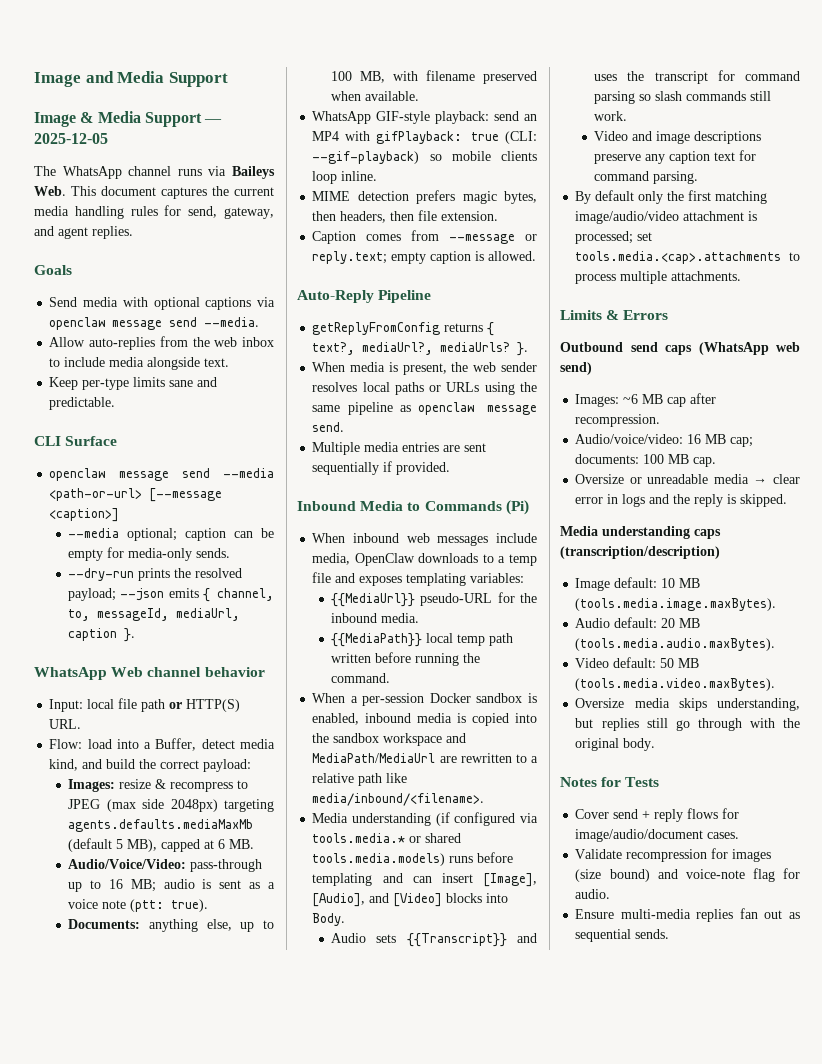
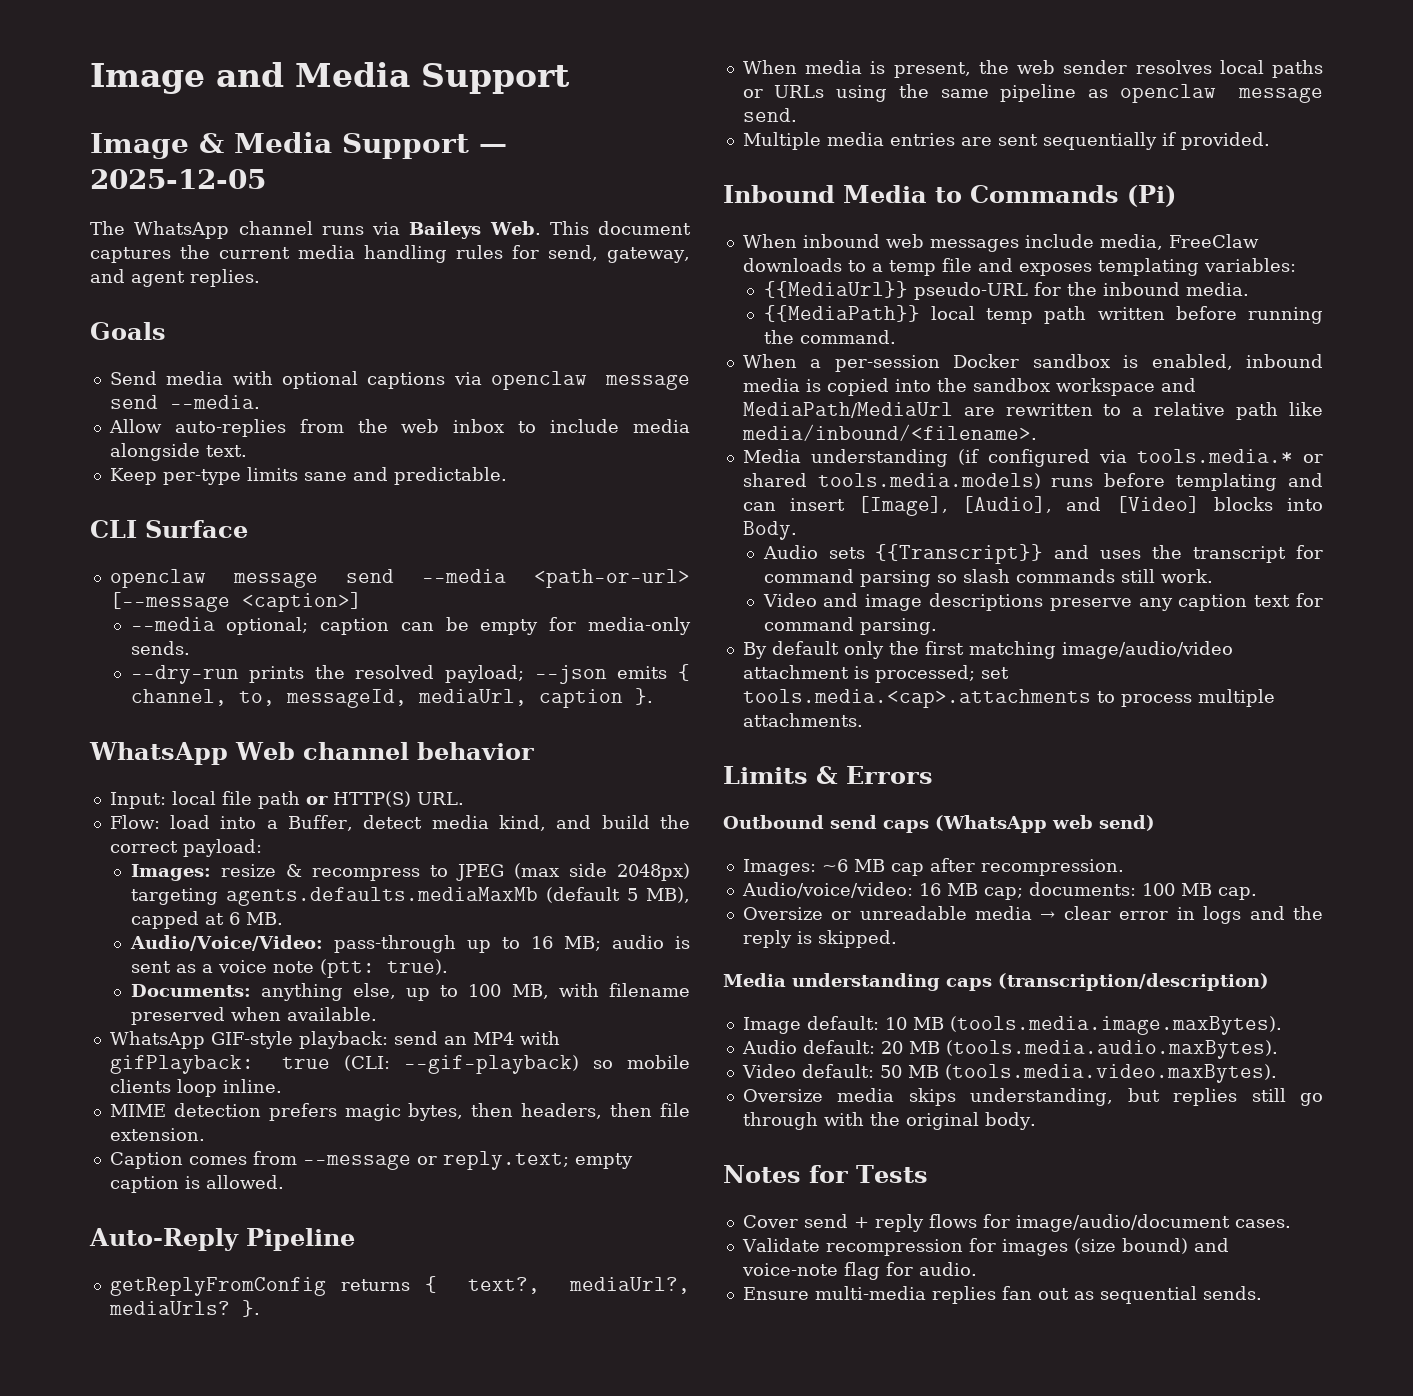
- When inbound web messages include media, OpenClaw downloads to a temp file and exposes templating variables:
+ When inbound web messages include media, FreeClaw downloads to a temp file and exposes templating variables:

